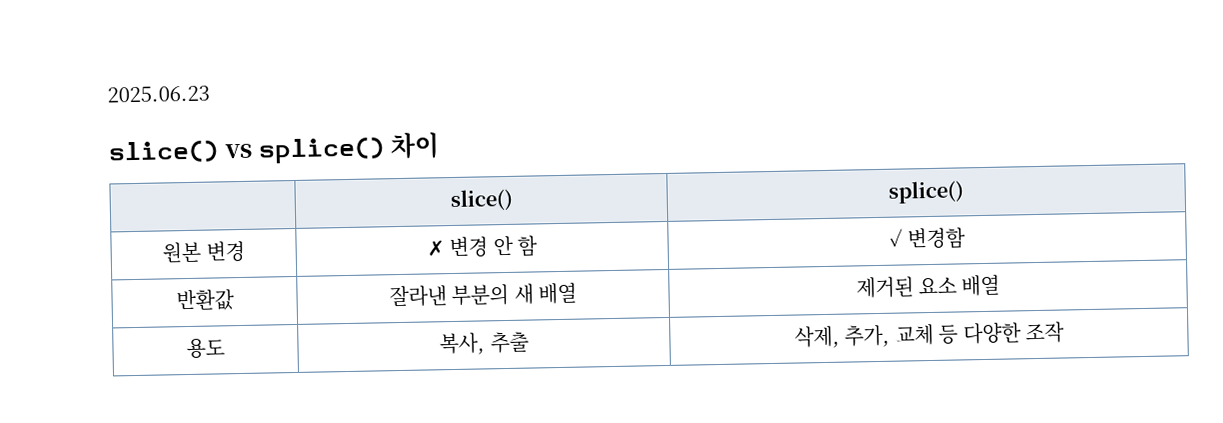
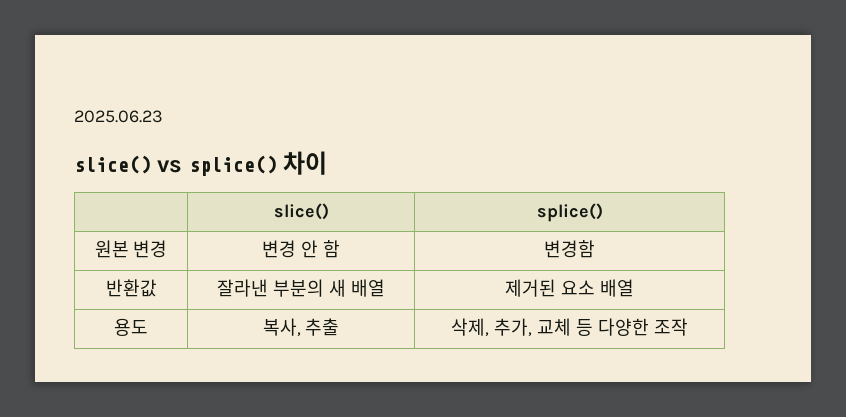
- 원본 변경 | ✗ 변경 안 함 | ✓ 변경함
+ 원본 변경 | 변경 안 함 | 변경함

